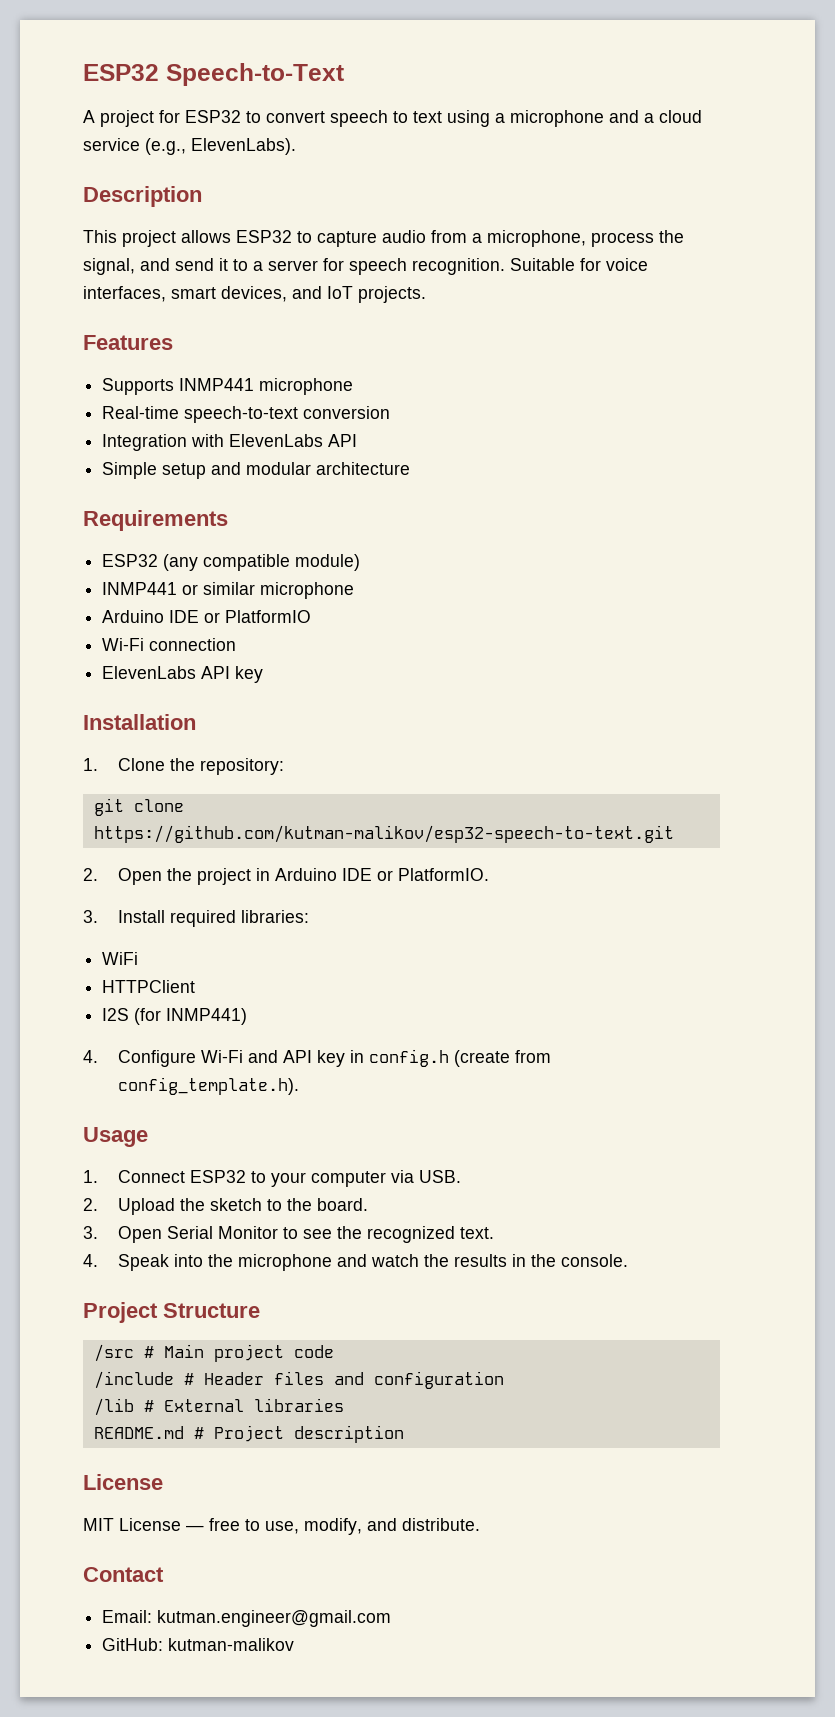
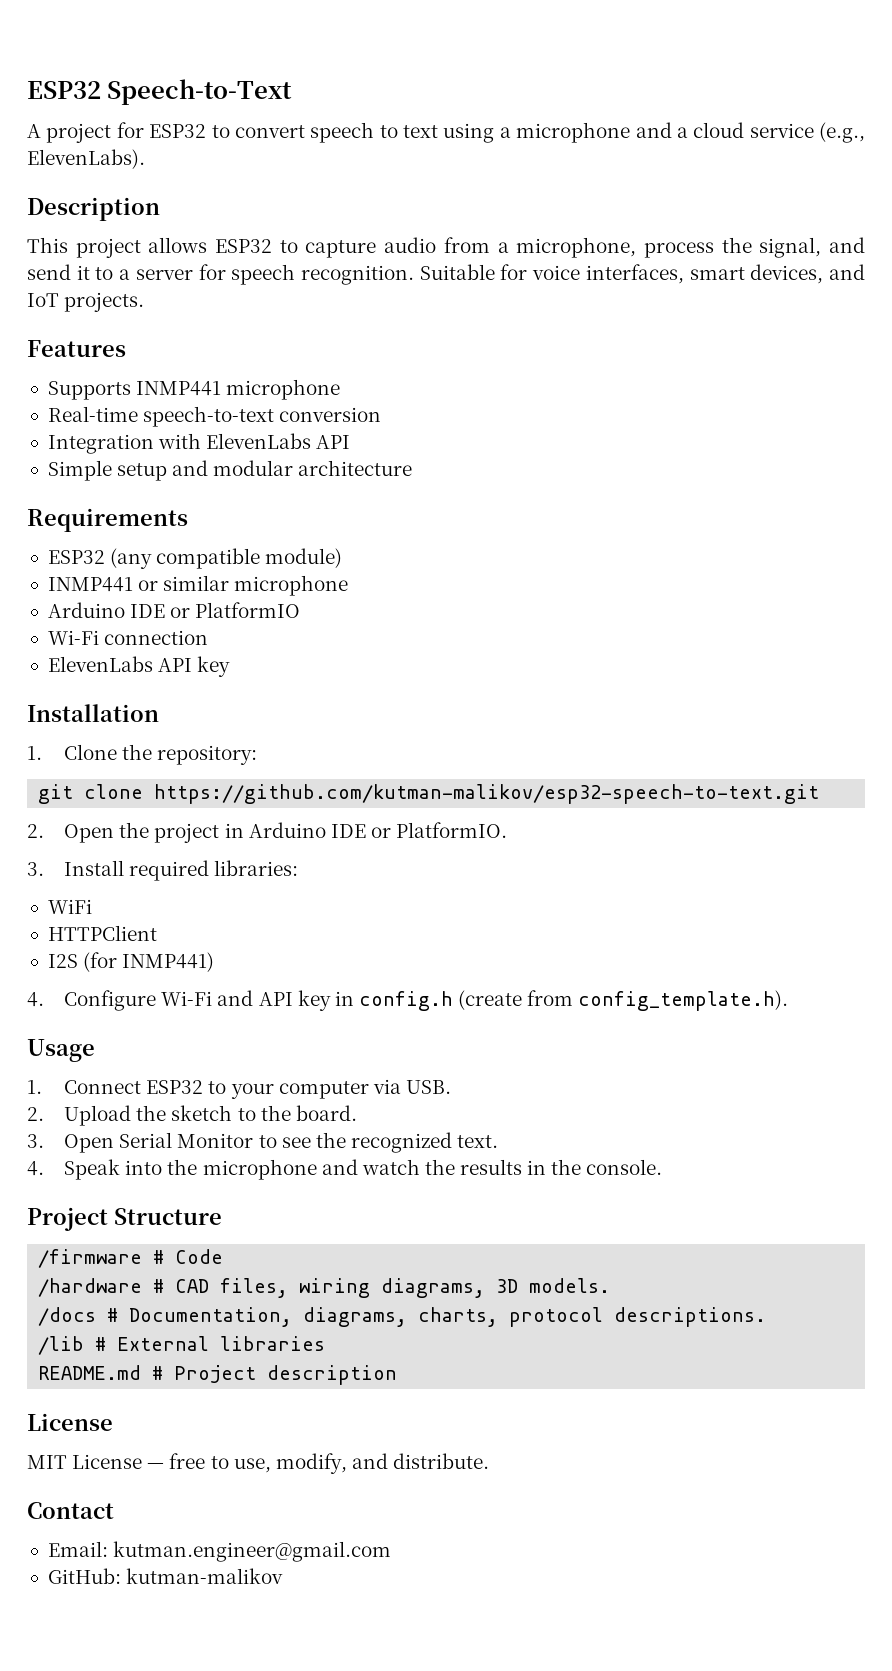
- /src # Main project code
- /include # Header files and configuration
+ /firmware # Сode
+ /hardware # CAD files, wiring diagrams, 3D models.
+ /docs # Documentation, diagrams, charts, protocol descriptions.

